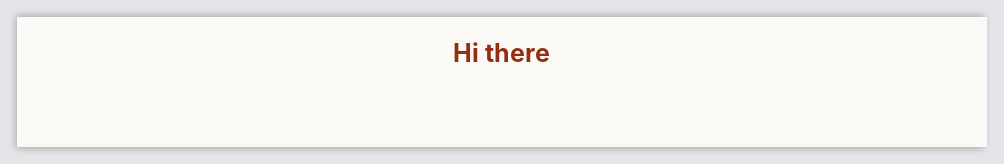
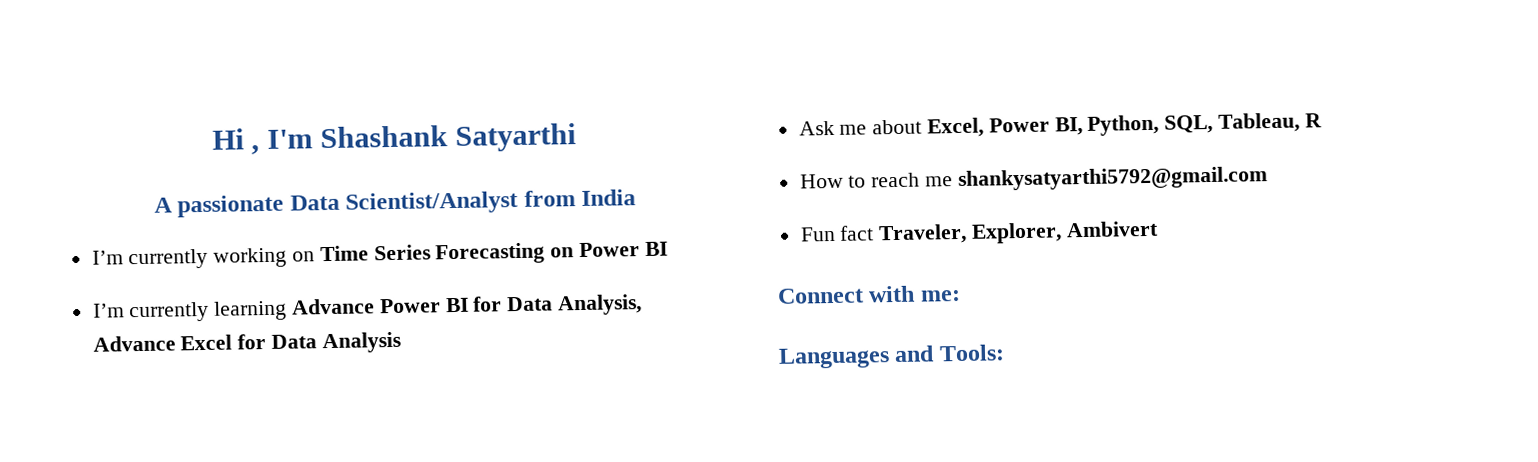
- Hi there
+ Hi , I'm Shashank Satyarthi
+ A passionate Data Scientist/Analyst from India
+ I’m currently working on Time Series Forecasting on Power BI
+ I’m currently learning Advance Power BI for Data Analysis, Advance Excel for Data Analysis
+ Ask me about Excel, Power BI, Python, SQL, Tableau, R
+ How to reach me shankysatyarthi5792@gmail.com
+ Fun fact Traveler, Explorer, Ambivert
+ Connect with me:
+ Languages and Tools:

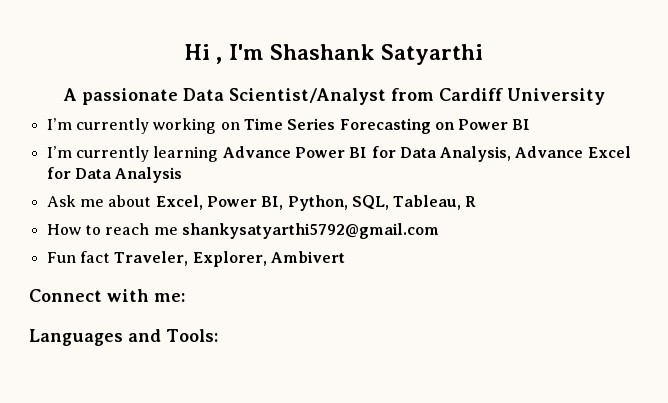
- A passionate Data Scientist/Analyst from India
+ A passionate Data Scientist/Analyst from Cardiff University

